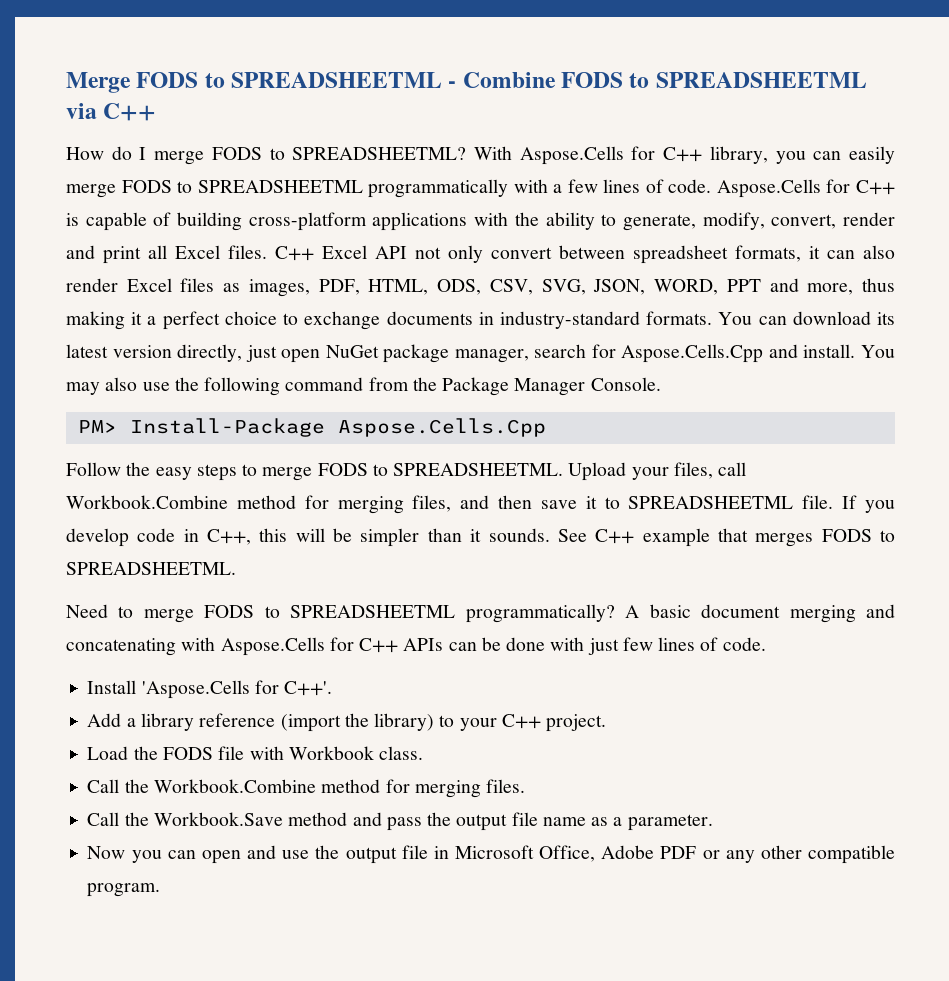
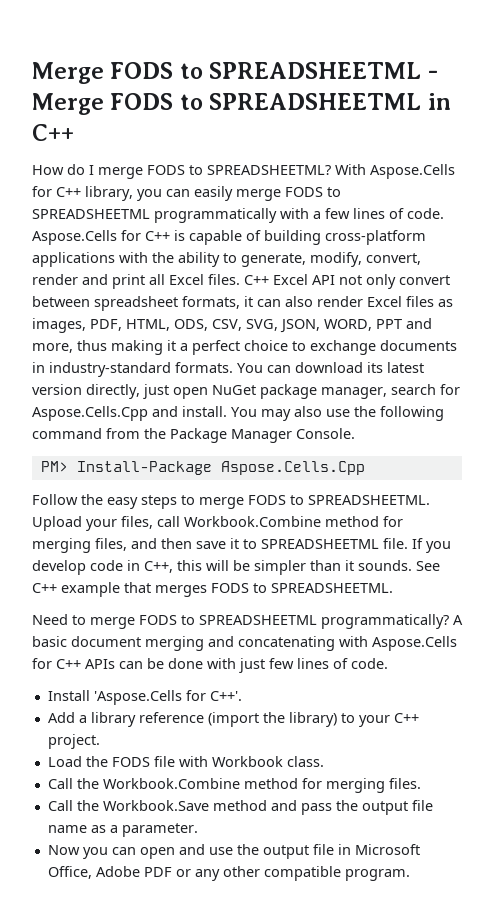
- Merge FODS to SPREADSHEETML - Combine FODS to SPREADSHEETML via C++
+ Merge FODS to SPREADSHEETML - Merge FODS to SPREADSHEETML in C++

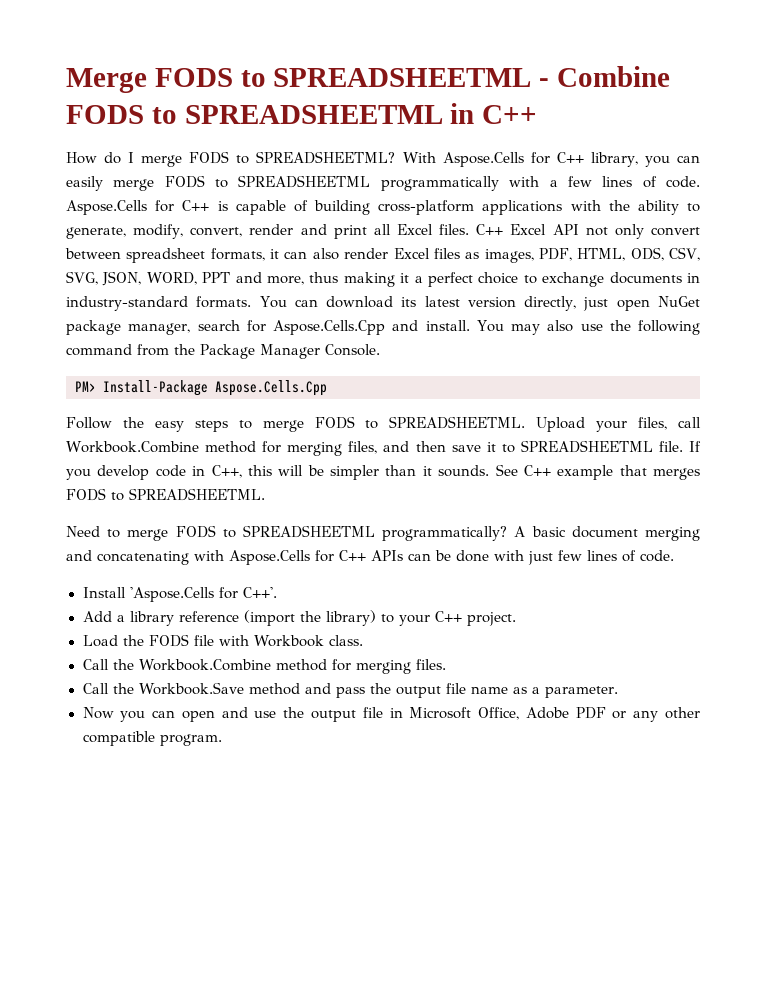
- Merge FODS to SPREADSHEETML - Merge FODS to SPREADSHEETML in C++
+ Merge FODS to SPREADSHEETML - Combine FODS to SPREADSHEETML in C++

